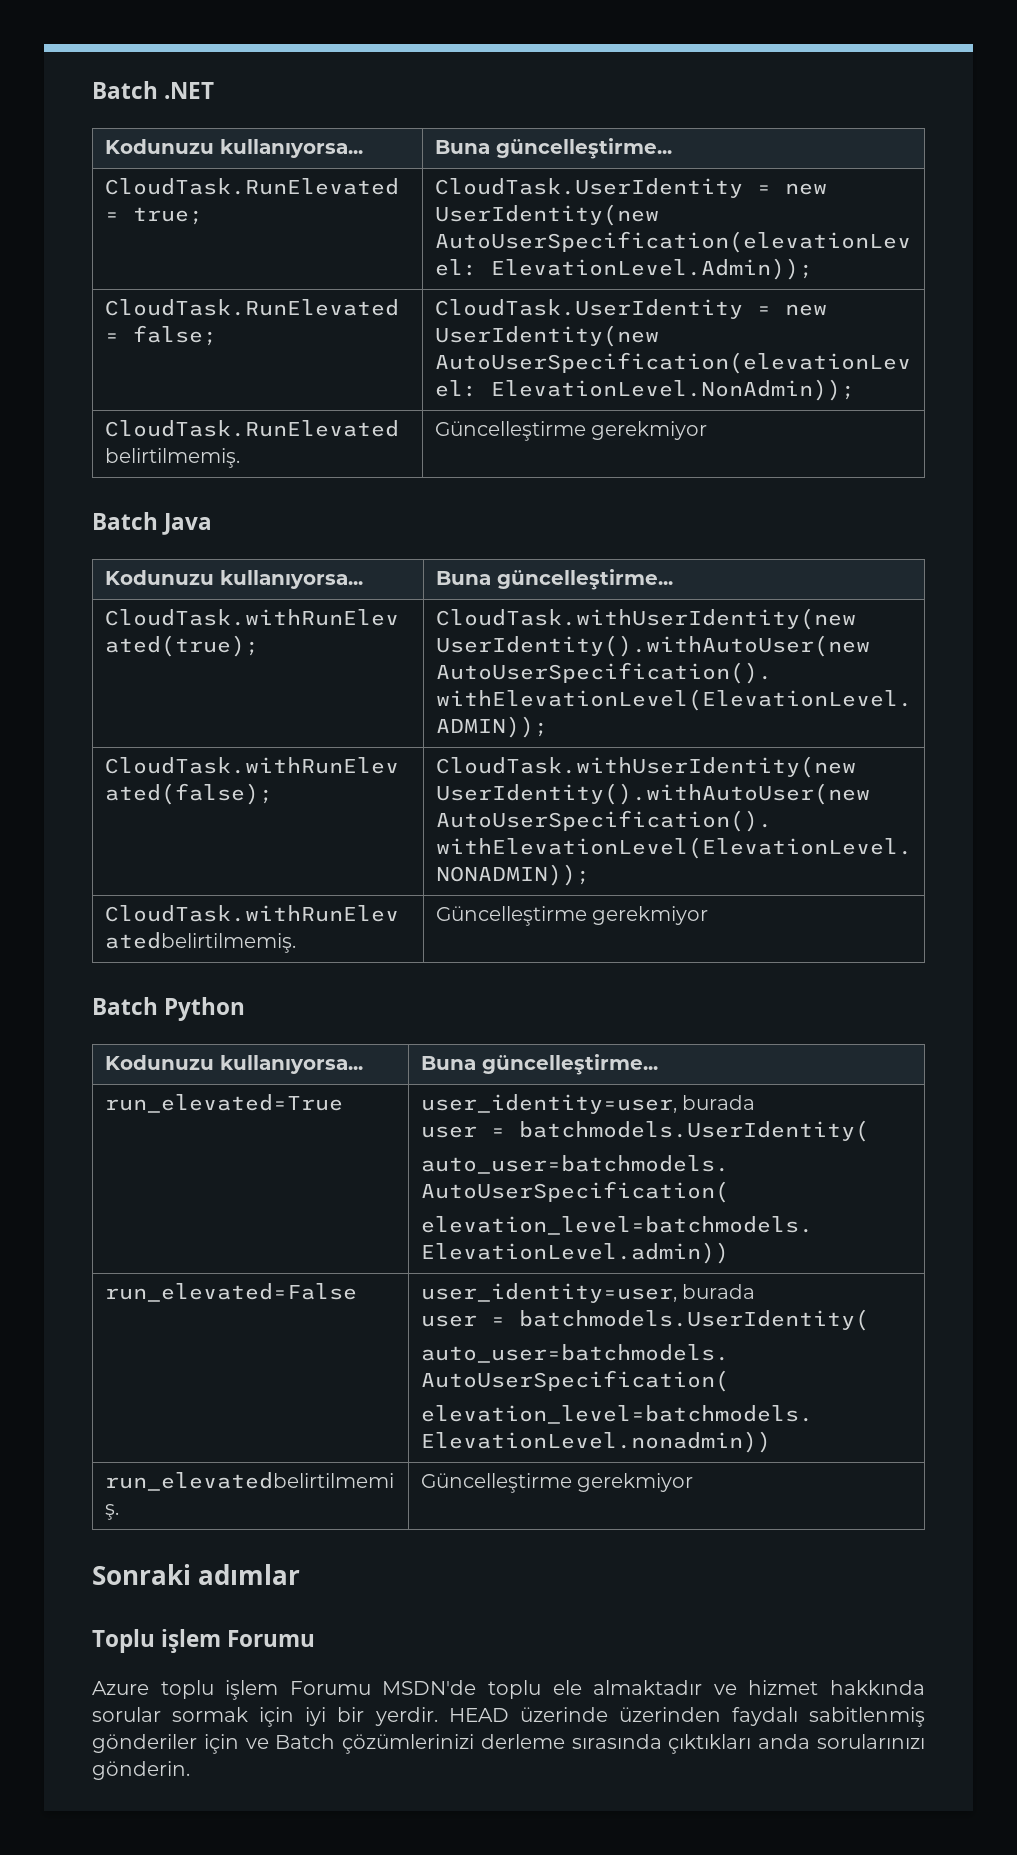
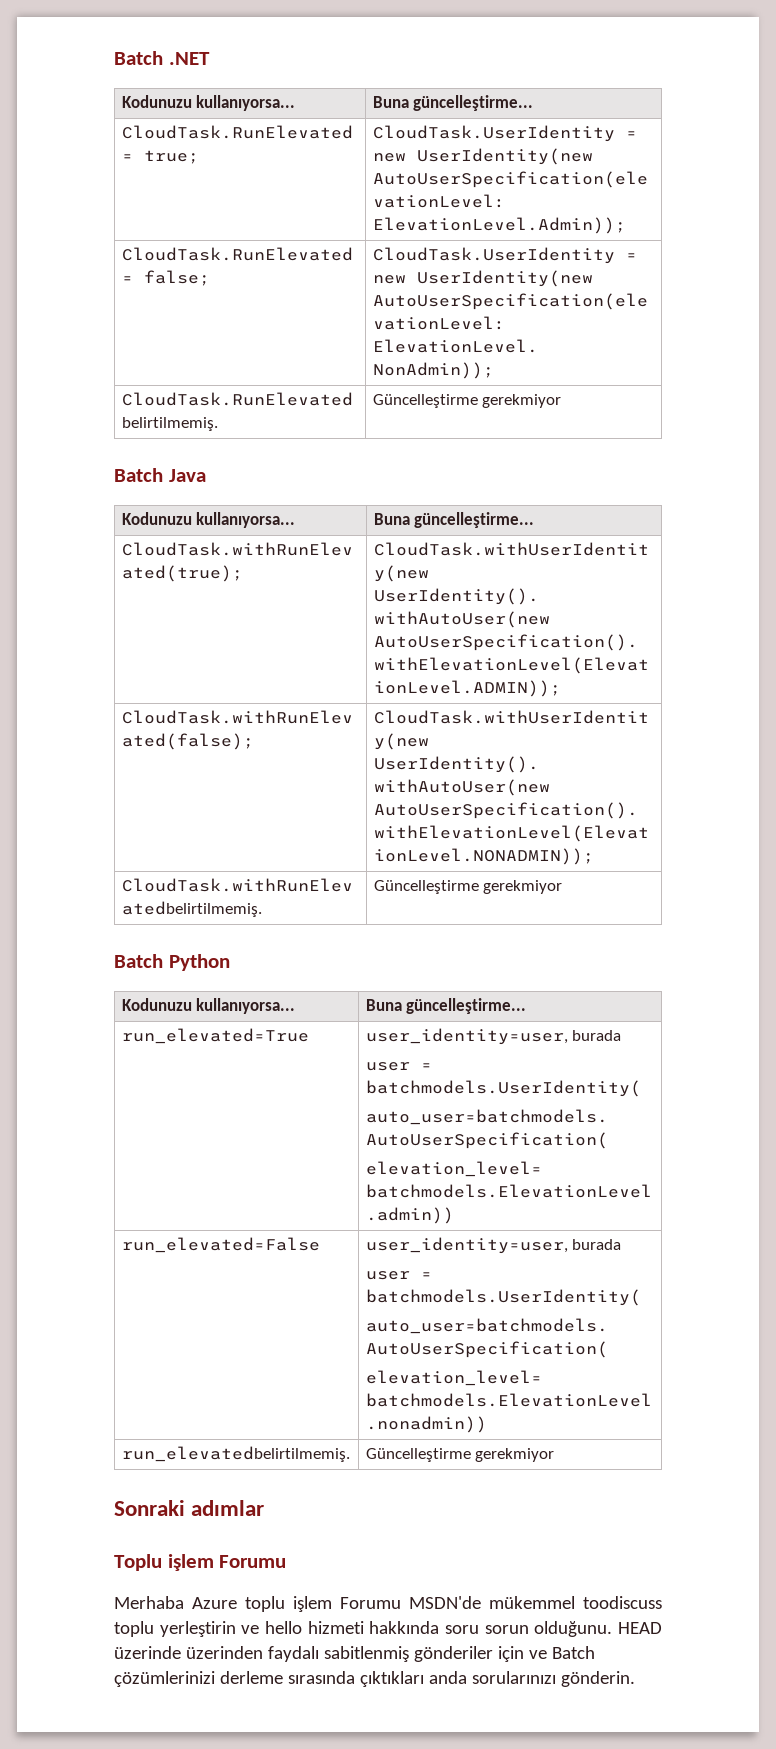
- Azure toplu işlem Forumu MSDN'de toplu ele almaktadır ve hizmet hakkında sorular sormak için iyi bir yerdir.
+ Merhaba Azure toplu işlem Forumu MSDN'de mükemmel toodiscuss toplu yerleştirin ve hello hizmeti hakkında soru sorun olduğunu.

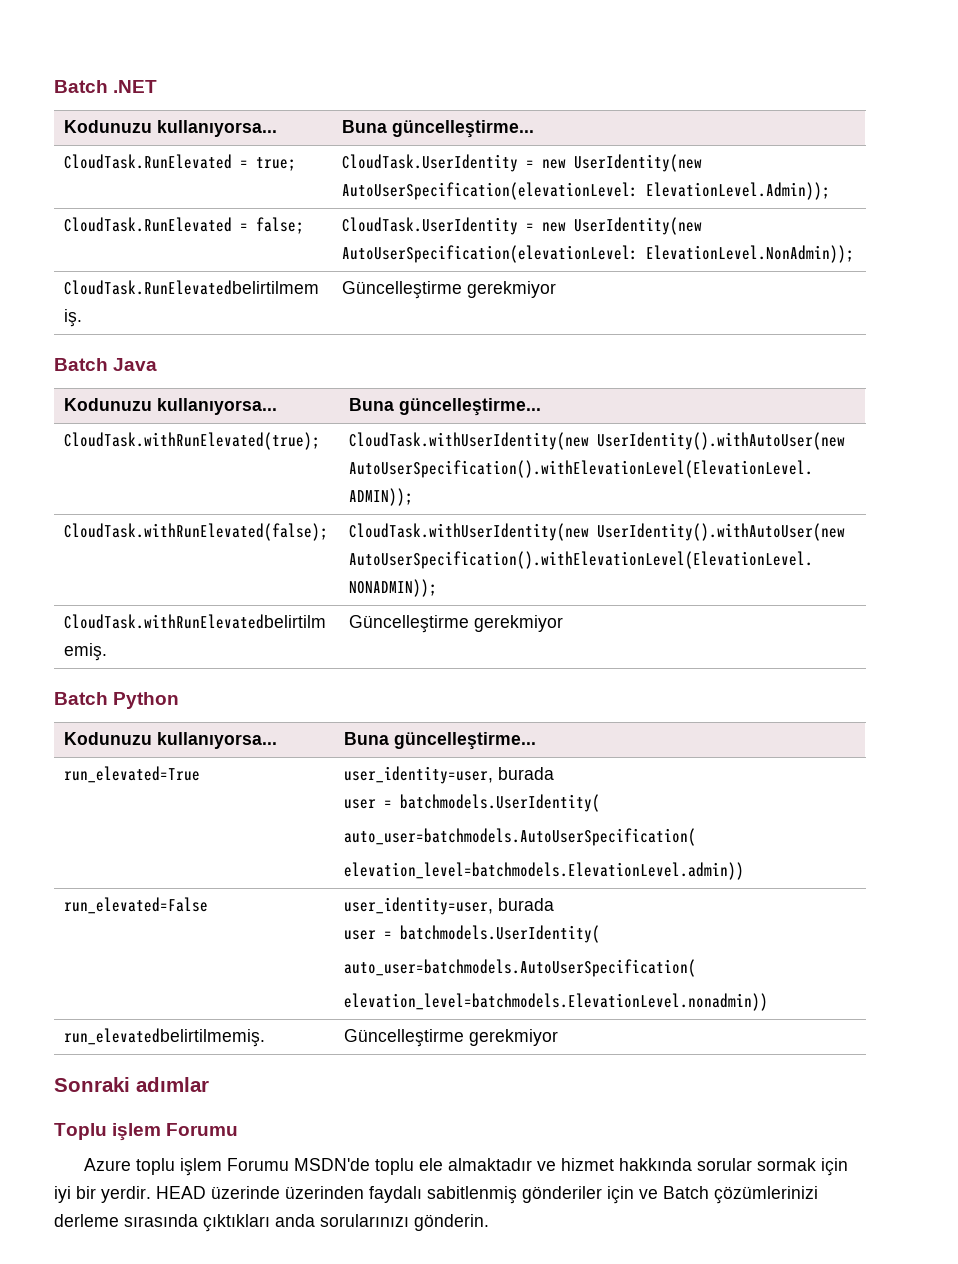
- Merhaba Azure toplu işlem Forumu MSDN'de mükemmel toodiscuss toplu yerleştirin ve hello hizmeti hakkında soru sorun olduğunu.
+ Azure toplu işlem Forumu MSDN'de toplu ele almaktadır ve hizmet hakkında sorular sormak için iyi bir yerdir.

